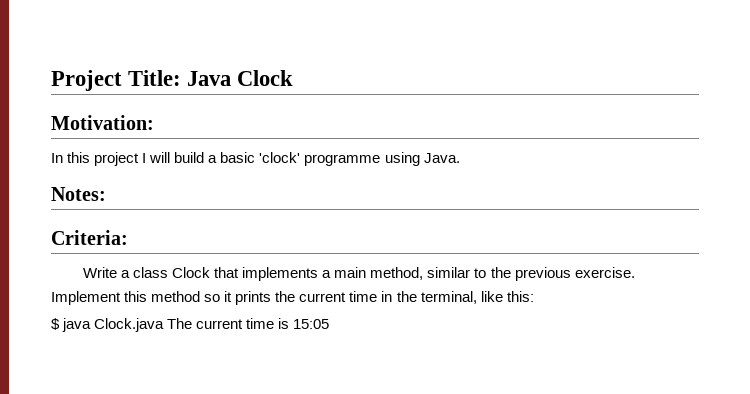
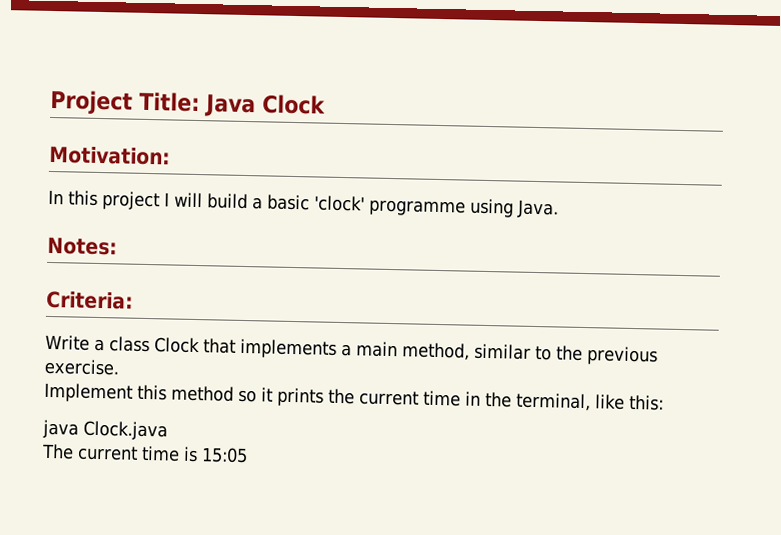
- $ java Clock.java The current time is 15:05
+ java Clock.java
+ The current time is 15:05

